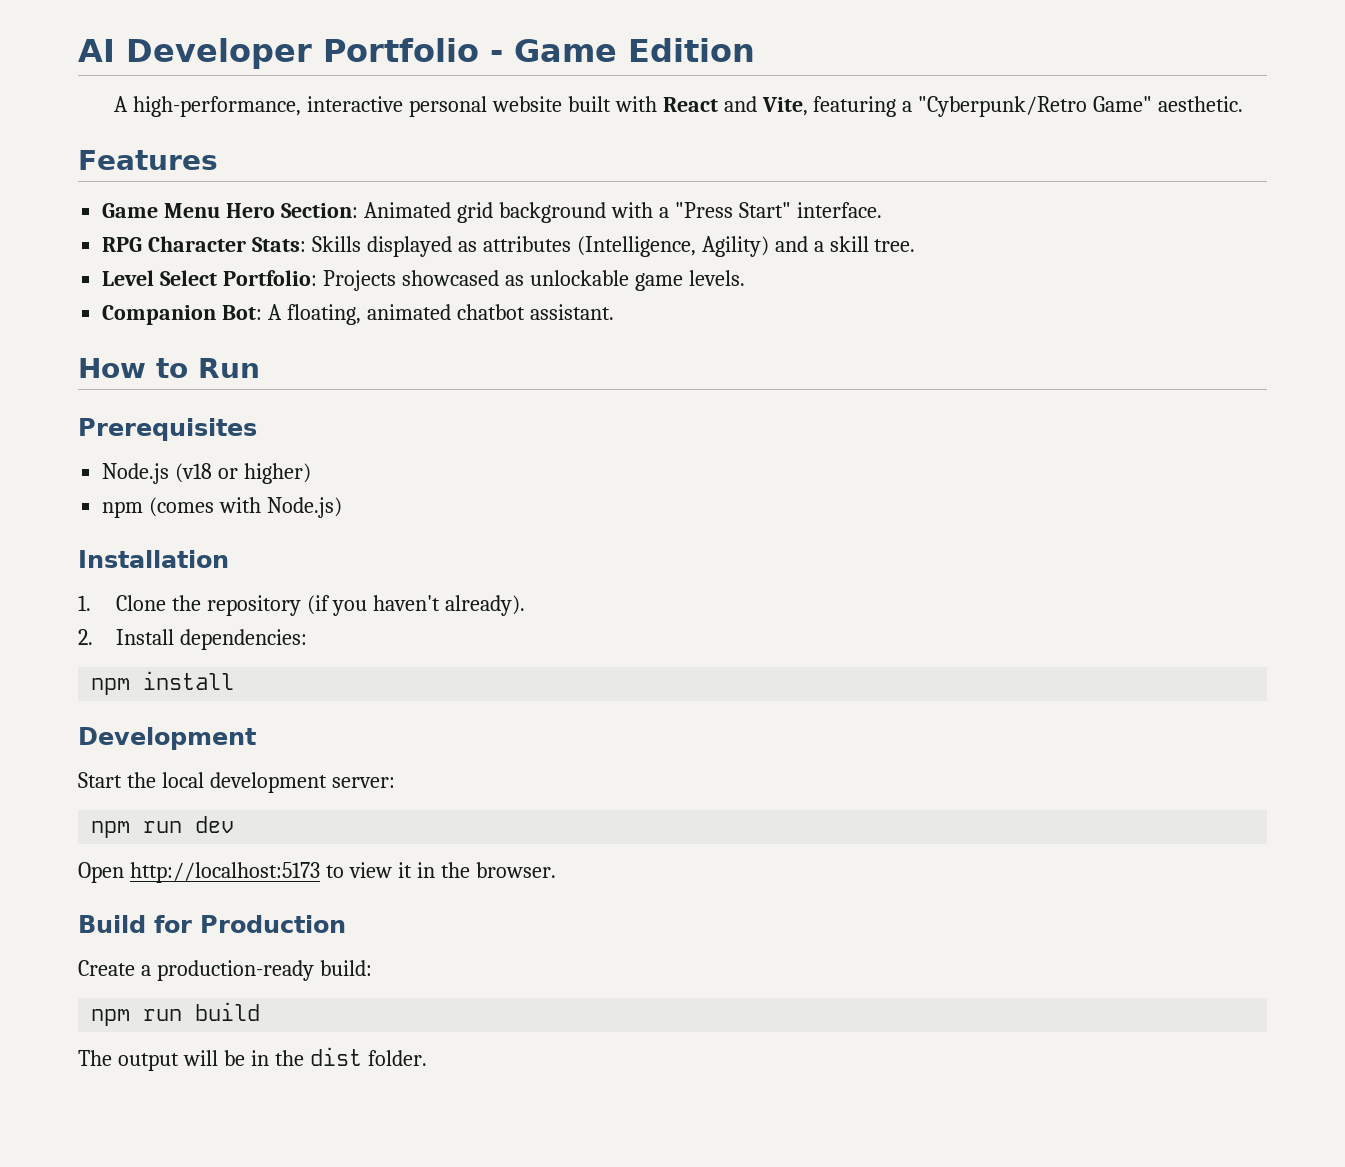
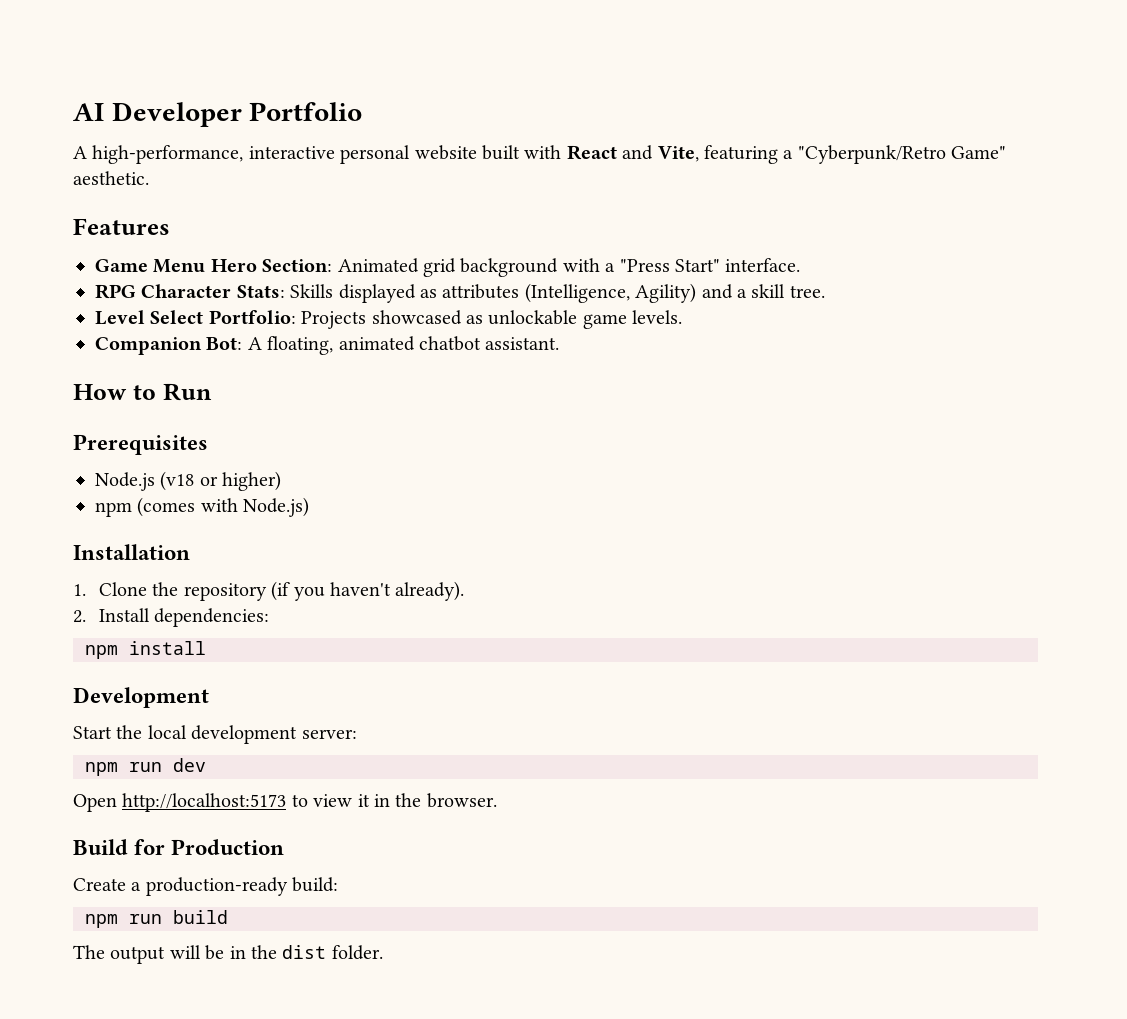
- AI Developer Portfolio - Game Edition
+ AI Developer Portfolio

